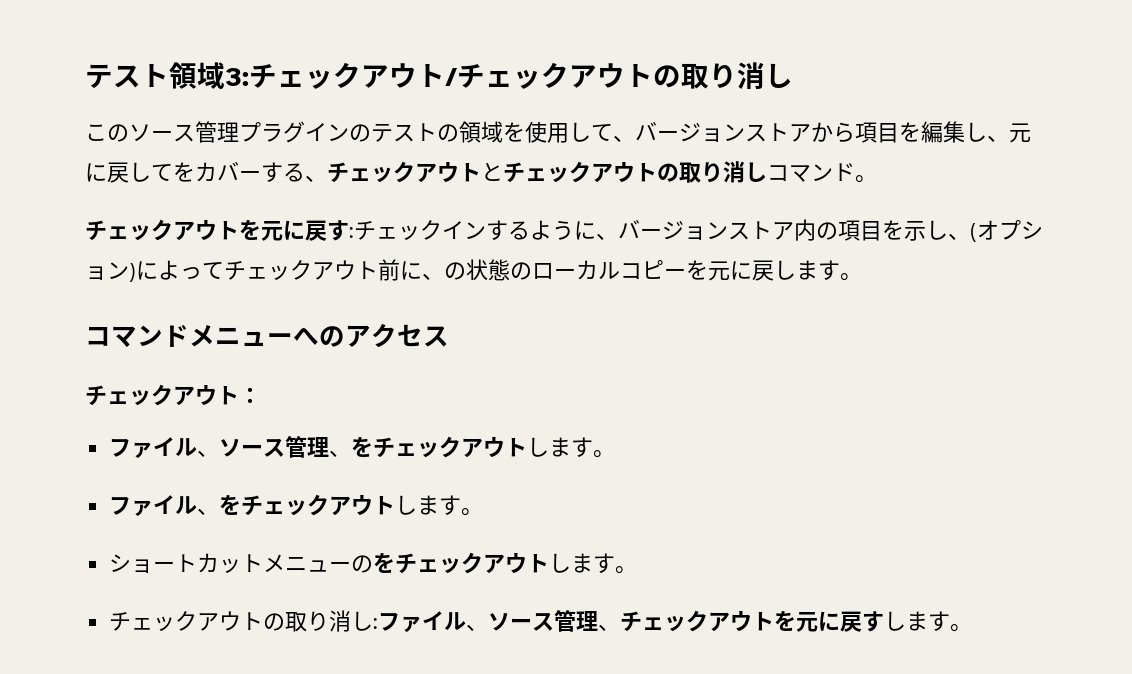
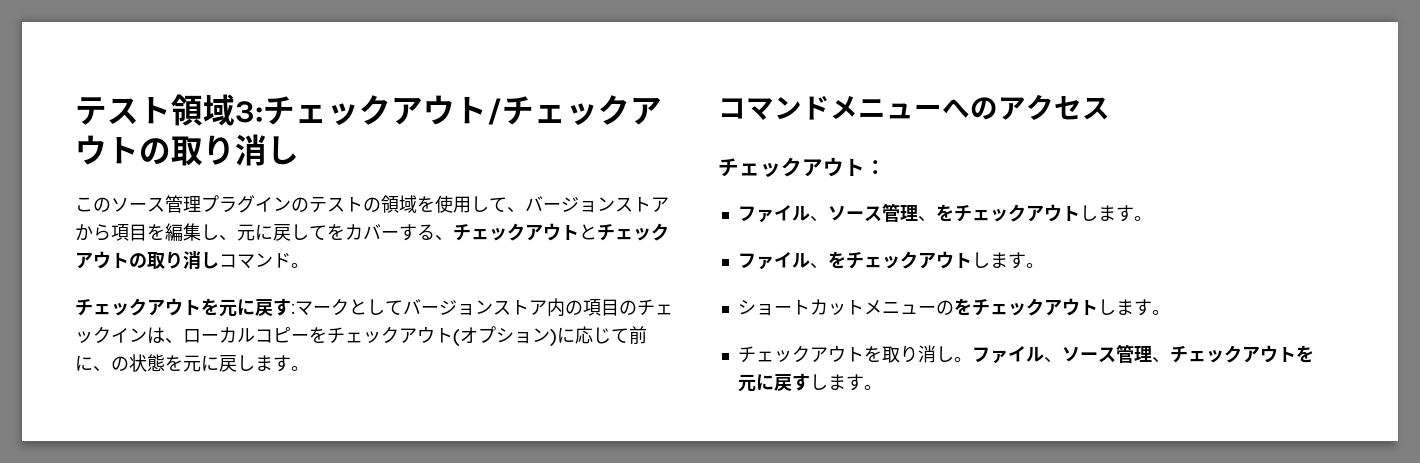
- チェックアウトを元に戻す:チェックインするように、バージョンストア内の項目を示し、(オプション)によってチェックアウト前に、の状態のローカルコピーを元に戻します。
+ チェックアウトを元に戻す:マークとしてバージョンストア内の項目のチェックインは、ローカルコピーをチェックアウト(オプション)に応じて前に、の状態を元に戻します。
- チェックアウトの取り消し:ファイル、ソース管理、チェックアウトを元に戻すします。
+ チェックアウトを取り消し。ファイル、ソース管理、チェックアウトを元に戻すします。

